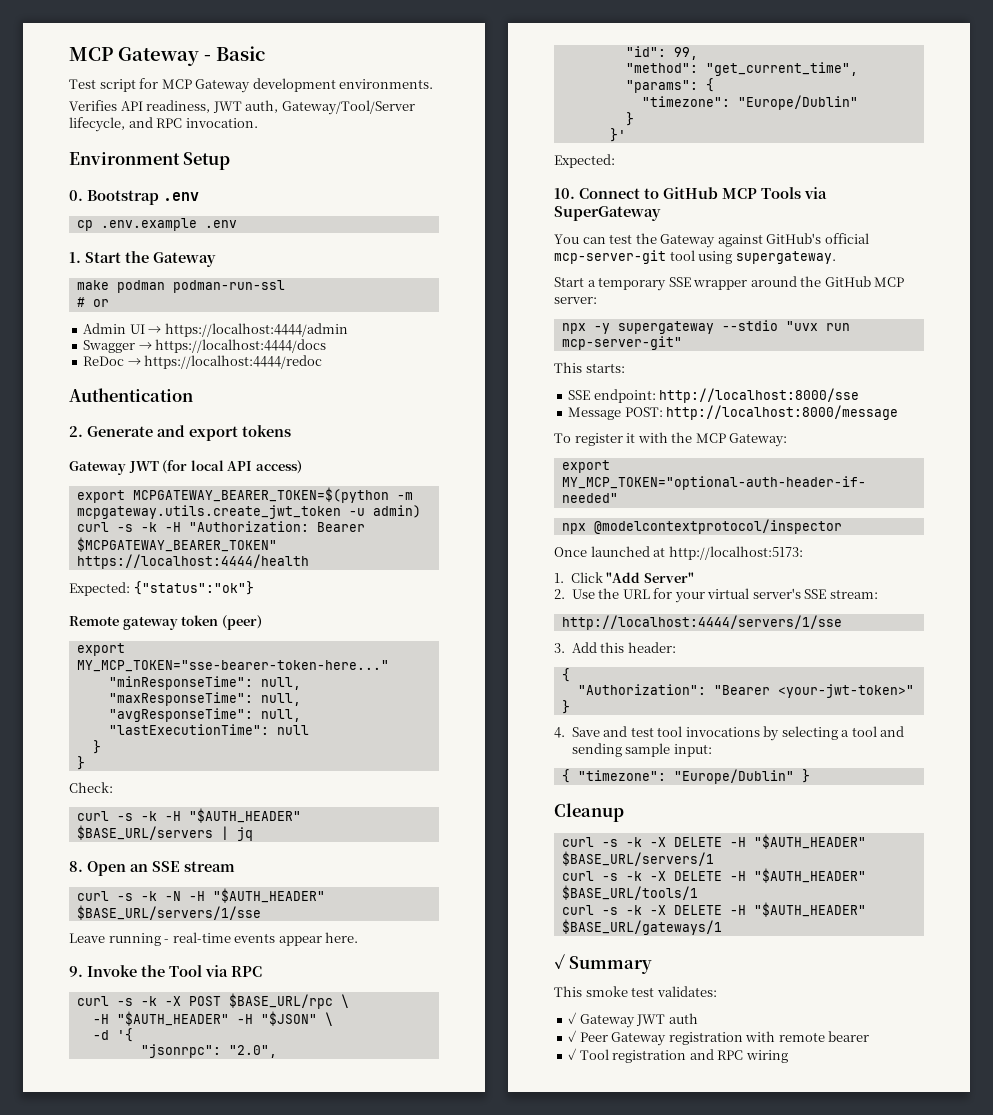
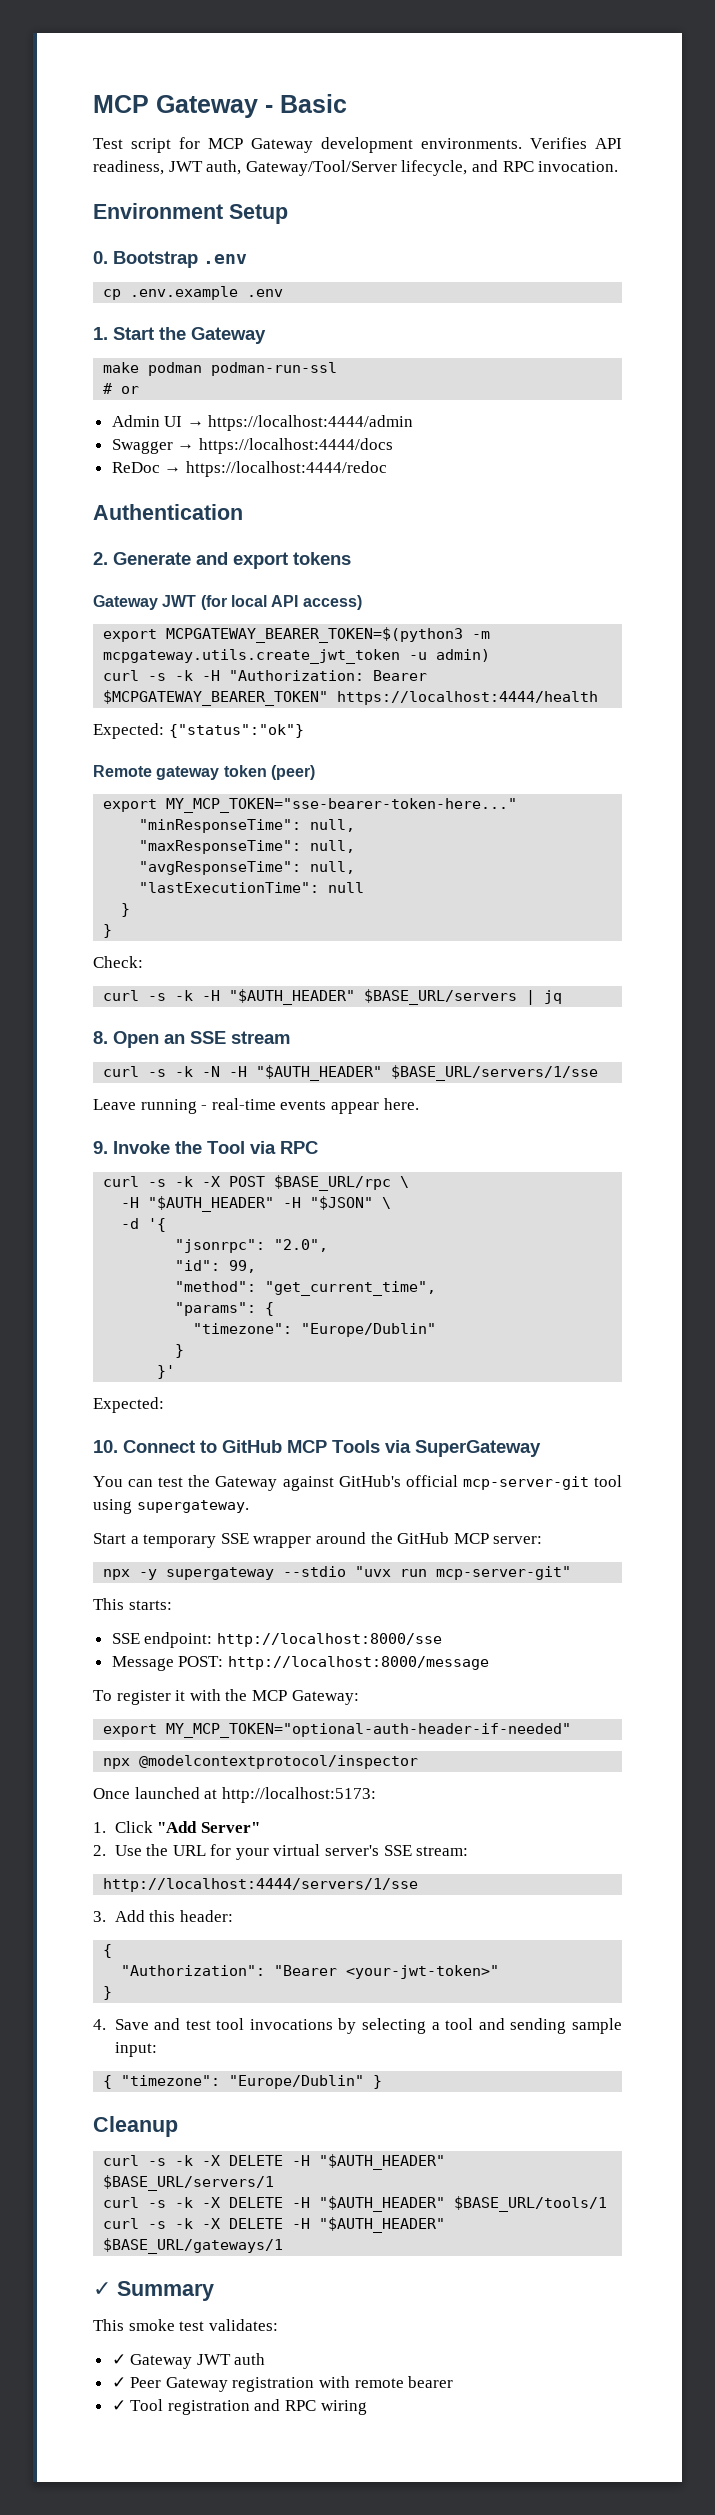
- Test script for MCP Gateway development environments.
- Verifies API readiness, JWT auth, Gateway/Tool/Server lifecycle, and RPC invocation.
+ Test script for MCP Gateway development environments. Verifies API readiness, JWT auth, Gateway/Tool/Server lifecycle, and RPC invocation.
- export MCPGATEWAY_BEARER_TOKEN=$(python -m mcpgateway.utils.create_jwt_token -u admin)
+ export MCPGATEWAY_BEARER_TOKEN=$(python3 -m mcpgateway.utils.create_jwt_token -u admin)

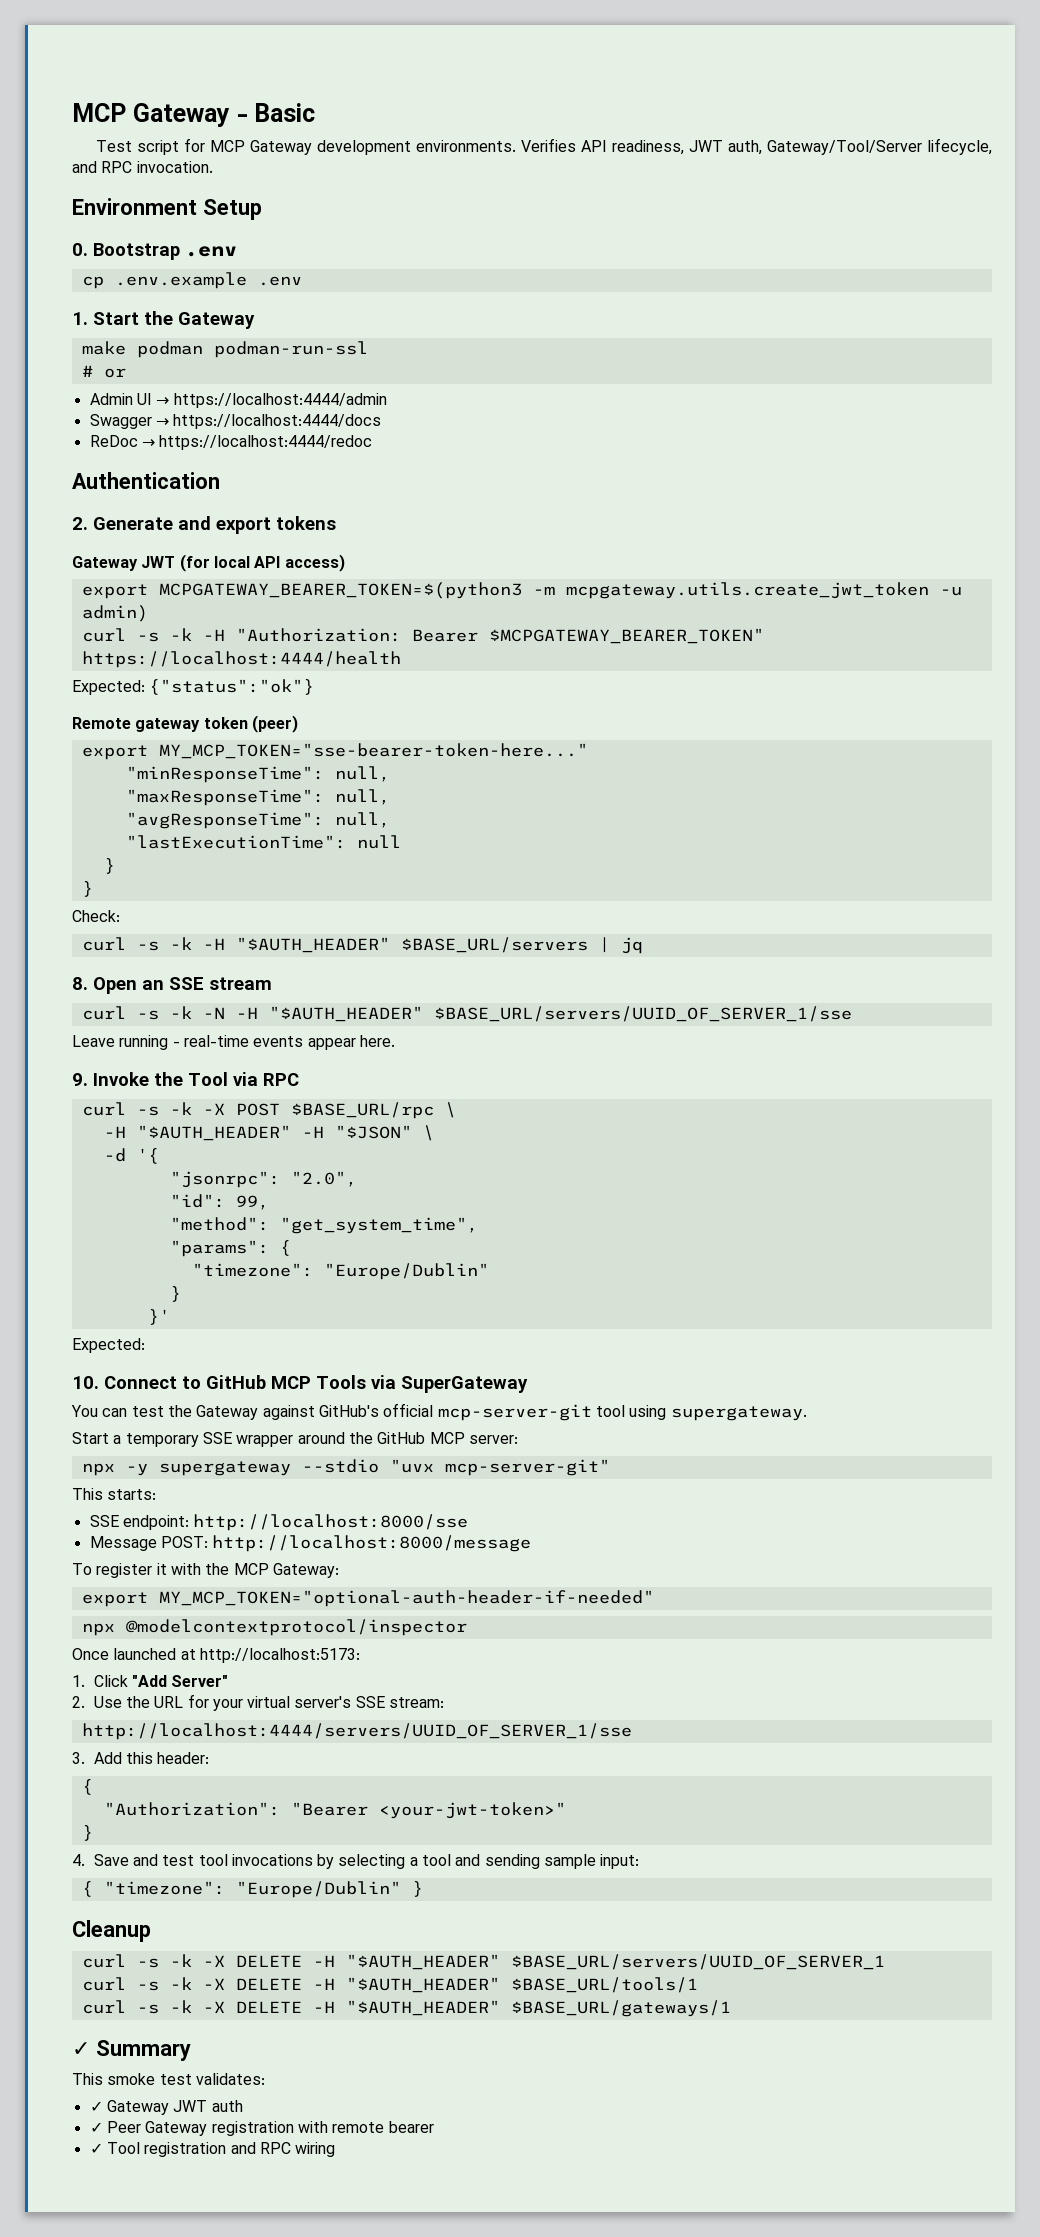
- curl -s -k -N -H "$AUTH_HEADER" $BASE_URL/servers/1/sse
+ curl -s -k -N -H "$AUTH_HEADER" $BASE_URL/servers/UUID_OF_SERVER_1/sse
- "method": "get_current_time",
+ "method": "get_system_time",
- npx -y supergateway --stdio "uvx run mcp-server-git"
+ npx -y supergateway --stdio "uvx mcp-server-git"
- http://localhost:4444/servers/1/sse
+ http://localhost:4444/servers/UUID_OF_SERVER_1/sse
- curl -s -k -X DELETE -H "$AUTH_HEADER" $BASE_URL/servers/1
+ curl -s -k -X DELETE -H "$AUTH_HEADER" $BASE_URL/servers/UUID_OF_SERVER_1

